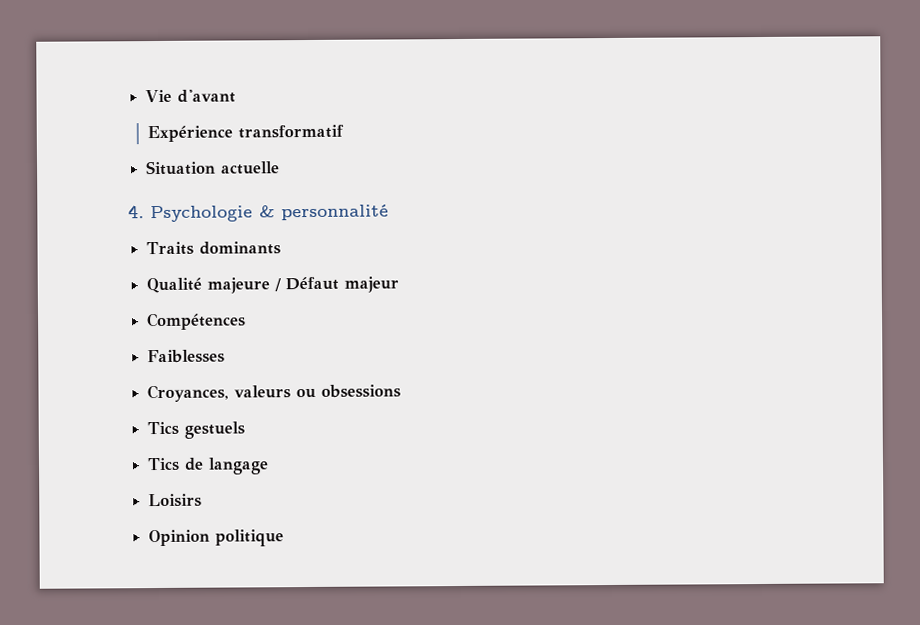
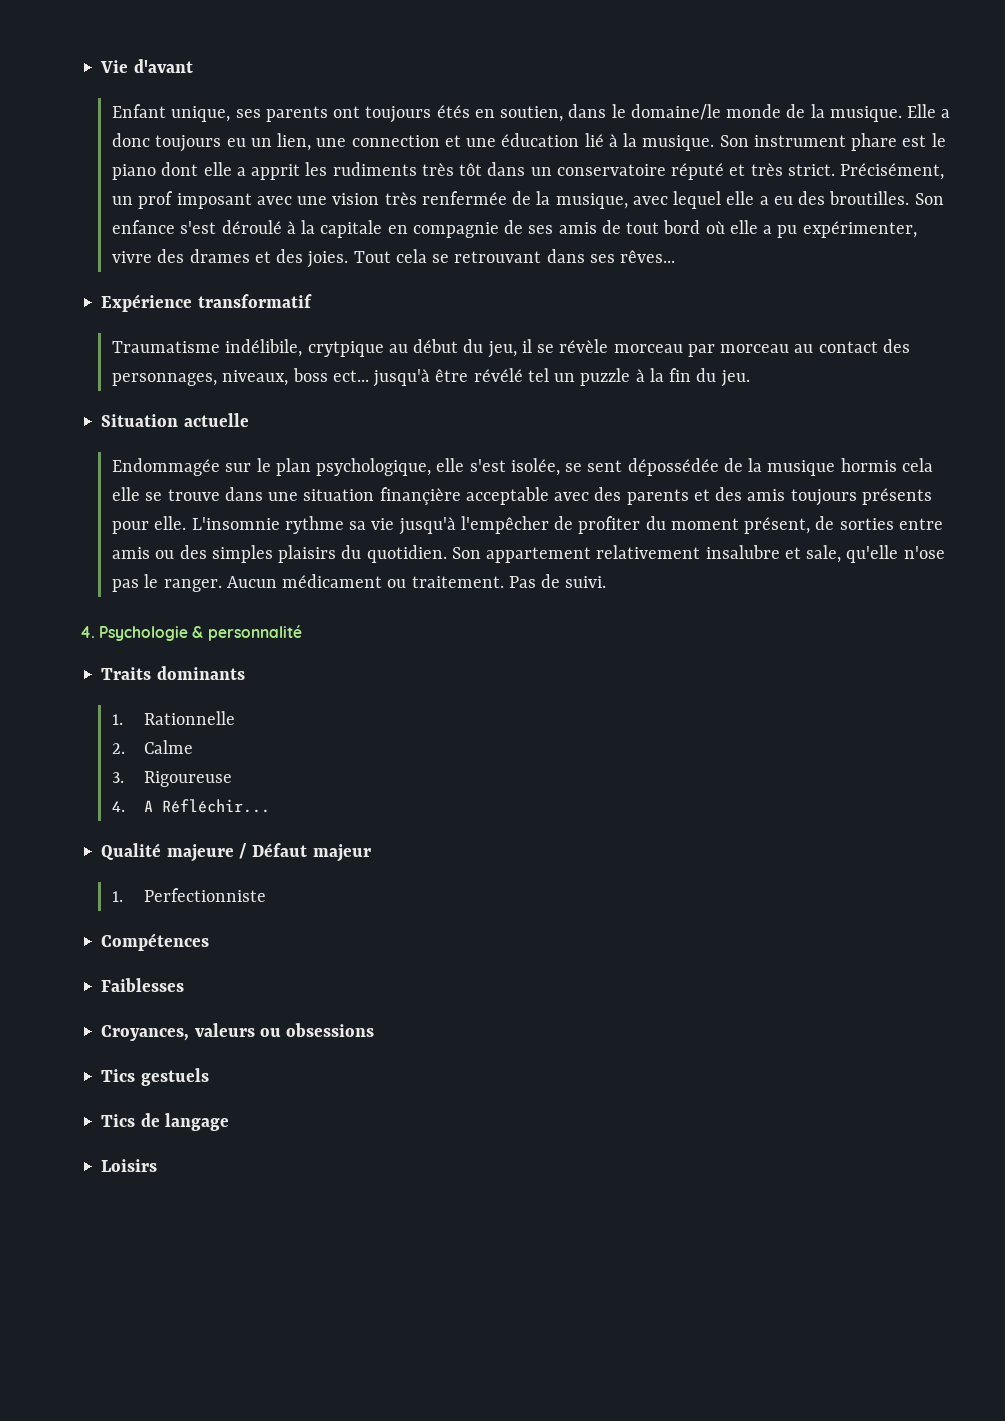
+ Enfant unique, ses parents ont toujours étés en soutien, dans le domaine/le monde de la musique. Elle a donc toujours eu un lien, une connection et une éducation lié à la musique. Son instrument phare est le piano dont elle a apprit les rudiments très tôt dans un conservatoire réputé et très strict. Précisément, un prof imposant avec une vision très renfermée de la musique, avec lequel elle a eu des broutilles. Son enfance s'est déroulé à la capitale en compagnie de ses amis de tout bord où elle a pu expérimenter, vivre des drames et des joies. Tout cela se retrouvant dans ses rêves...
  Expérience transformatif
+ Traumatisme indélibile, crytpique au début du jeu, il se révèle morceau par morceau au contact des personnages, niveaux, boss ect... jusqu'à être révélé tel un puzzle à la fin du jeu.
  Situation actuelle
+ Endommagée sur le plan psychologique, elle s'est isolée, se sent dépossédée de la musique hormis cela elle se trouve dans une situation finançière acceptable avec des parents et des amis toujours présents pour elle. L'insomnie rythme sa vie jusqu'à l'empêcher de profiter du moment présent, de sorties entre amis ou des simples plaisirs du quotidien. Son appartement relativement insalubre et sale, qu'elle n'ose pas le ranger. Aucun médicament ou traitement. Pas de suivi.
+ 1. Rationnelle
+ 2. Calme
+ 3. Rigoureuse
+ 4. A Réfléchir...
+ 1. Perfectionniste
- Opinion politique

